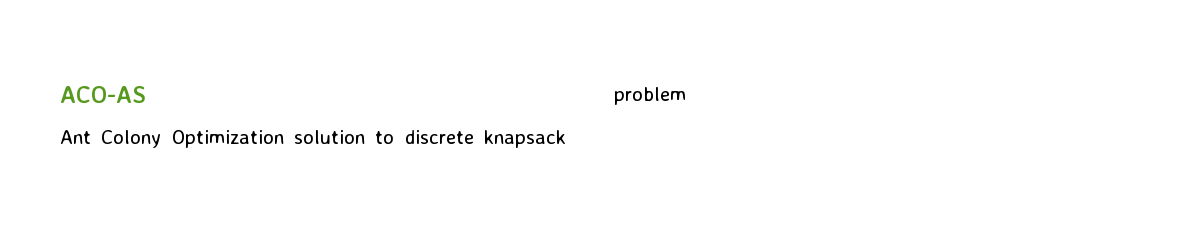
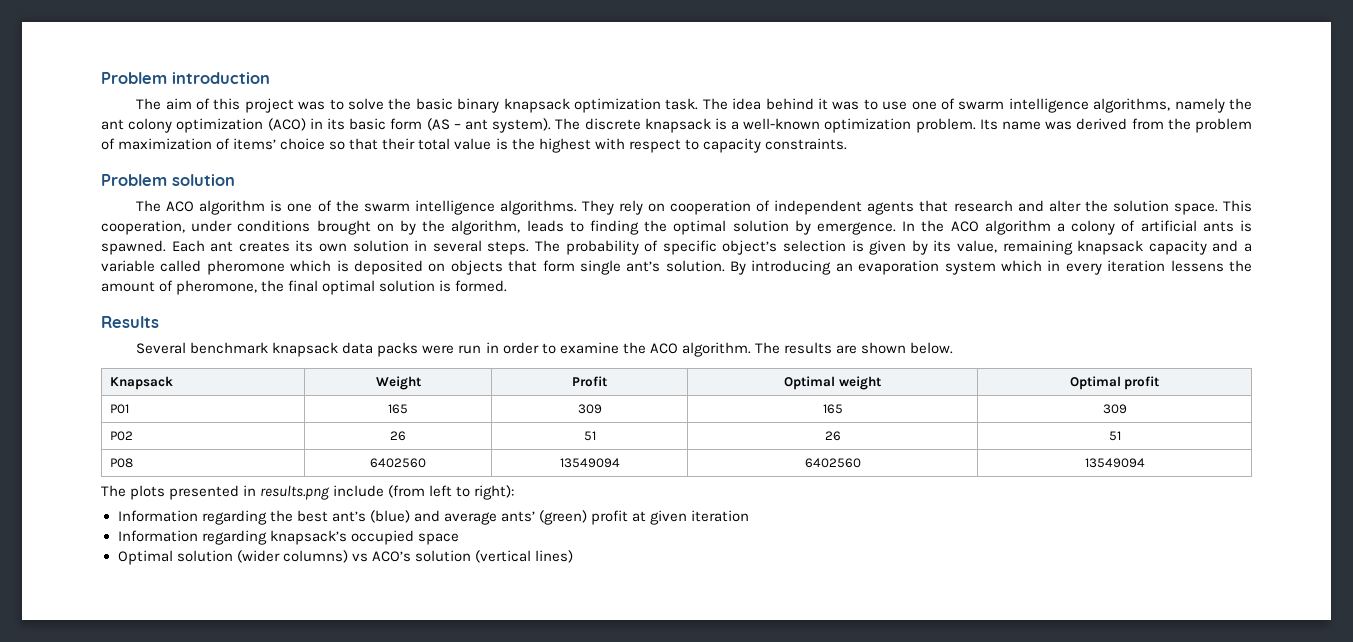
- ACO-AS
- Ant Colony Optimization solution to discrete knapsack problem
+ Problem introduction
+ The aim of this project was to solve the basic binary knapsack optimization task. The idea behind it was to use one of swarm intelligence algorithms, namely the ant colony optimization (ACO) in its basic form (AS – ant system). The discrete knapsack is a well-known optimization problem. Its name was derived from the problem of maximization of items’ choice so that their total value is the highest with respect to capacity constraints.
+ Problem solution
+ The ACO algorithm is one of the swarm intelligence algorithms. They rely on cooperation of independent agents that research and alter the solution space. This cooperation, under conditions brought on by the algorithm, leads to finding the optimal solution by emergence. In the ACO algorithm a colony of artificial ants is spawned. Each ant creates its own solution in several steps. The probability of specific object’s selection is given by its value, remaining knapsack capacity and a variable called pheromone which is deposited on objects that form single ant’s solution. By introducing an evaporation system which in every iteration lessens the amount of pheromone, the final optimal solution is formed.
+ Results
+ Several benchmark knapsack data packs were run in order to examine the ACO algorithm. The results are shown below.
+ Knapsack | Weight | Profit | Optimal weight | Optimal profit
+ P01 | 165 | 309 | 165 | 309
+ P02 | 26 | 51 | 26 | 51
+ P08 | 6402560 | 13549094 | 6402560 | 13549094
+ The plots presented in results.png include (from left to right):
+ Information regarding the best ant’s (blue) and average ants’ (green) profit at given iteration
+ Information regarding knapsack’s occupied space
+ Optimal solution (wider columns) vs ACO’s solution (vertical lines)

